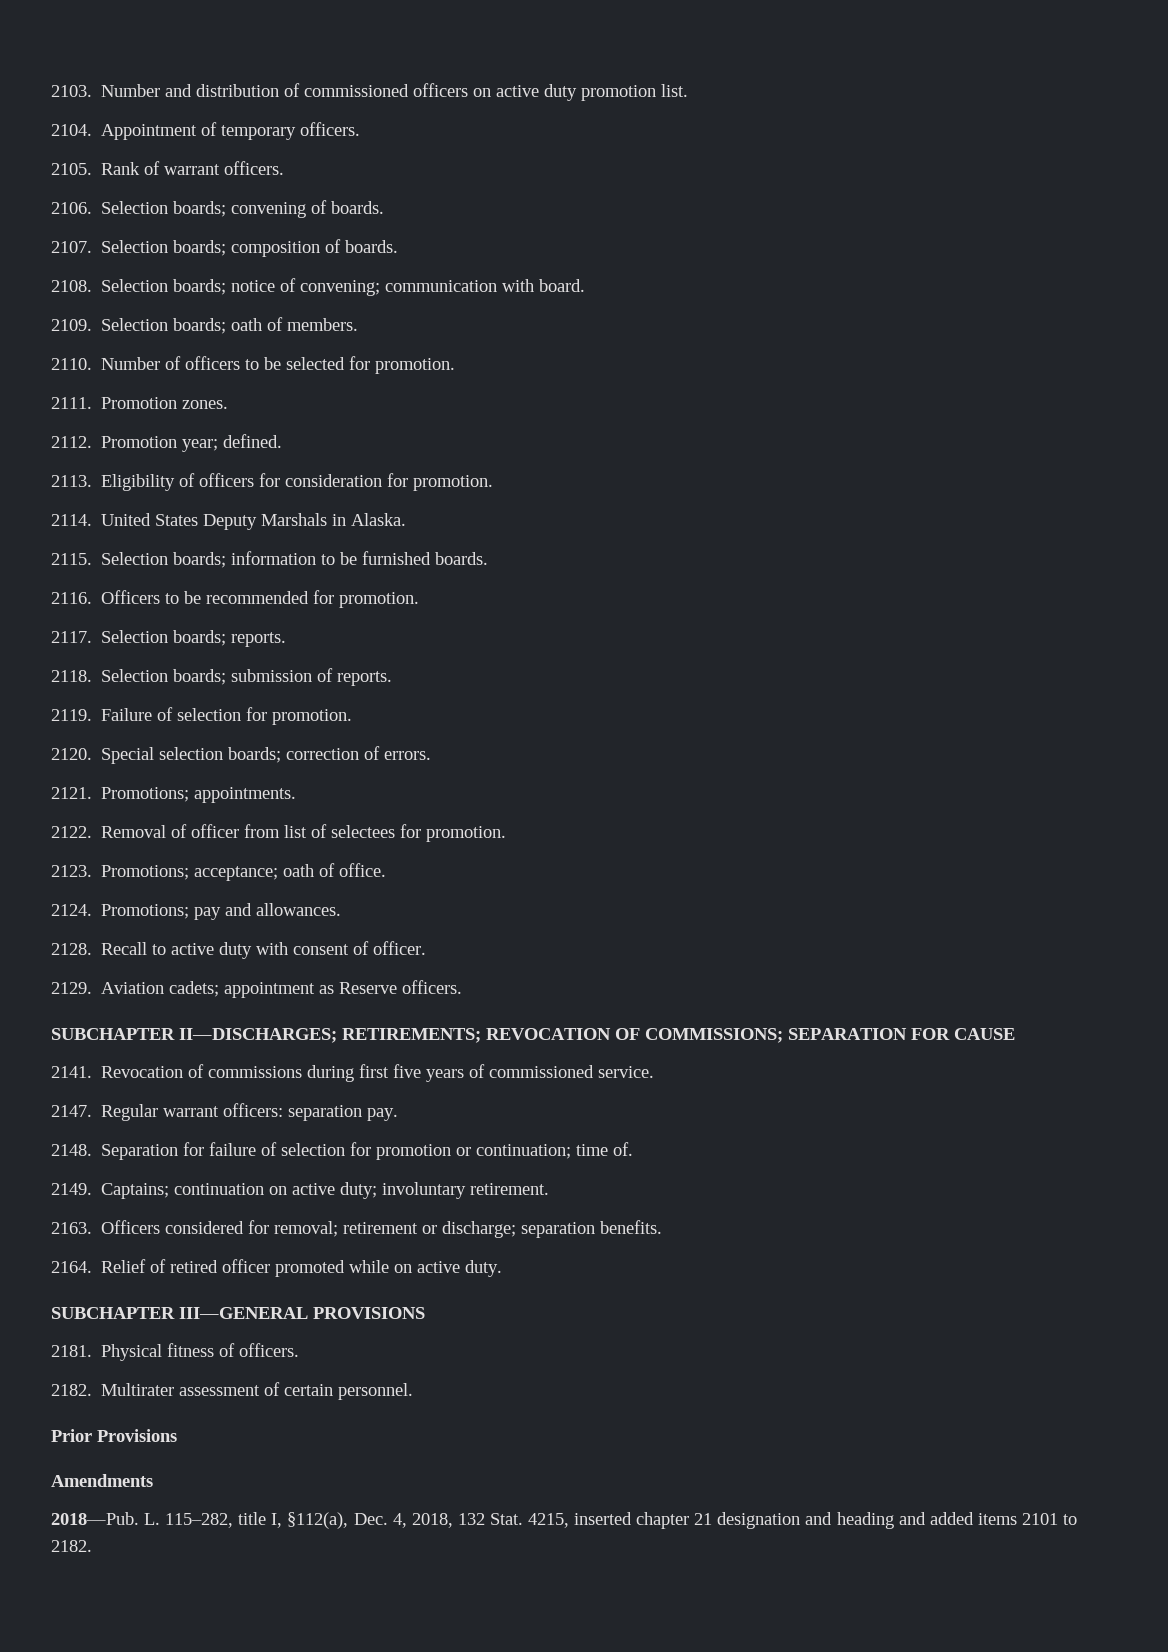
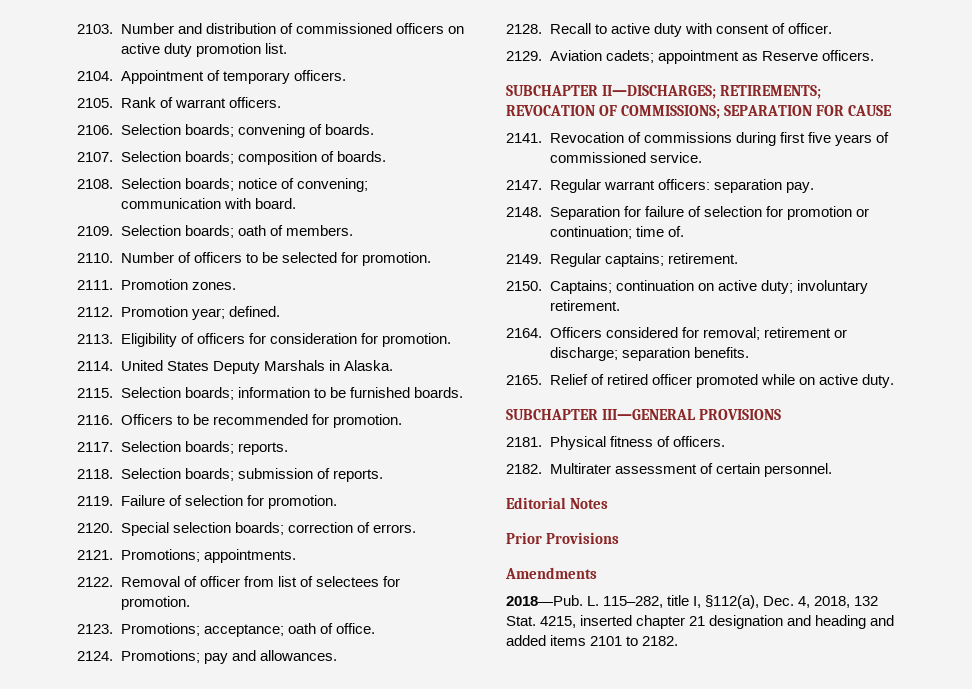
+ Regular captains; retirement.
+ 2150.
- 2163.
+ 2164.
- 2164.
+ 2165.
+ Editorial Notes

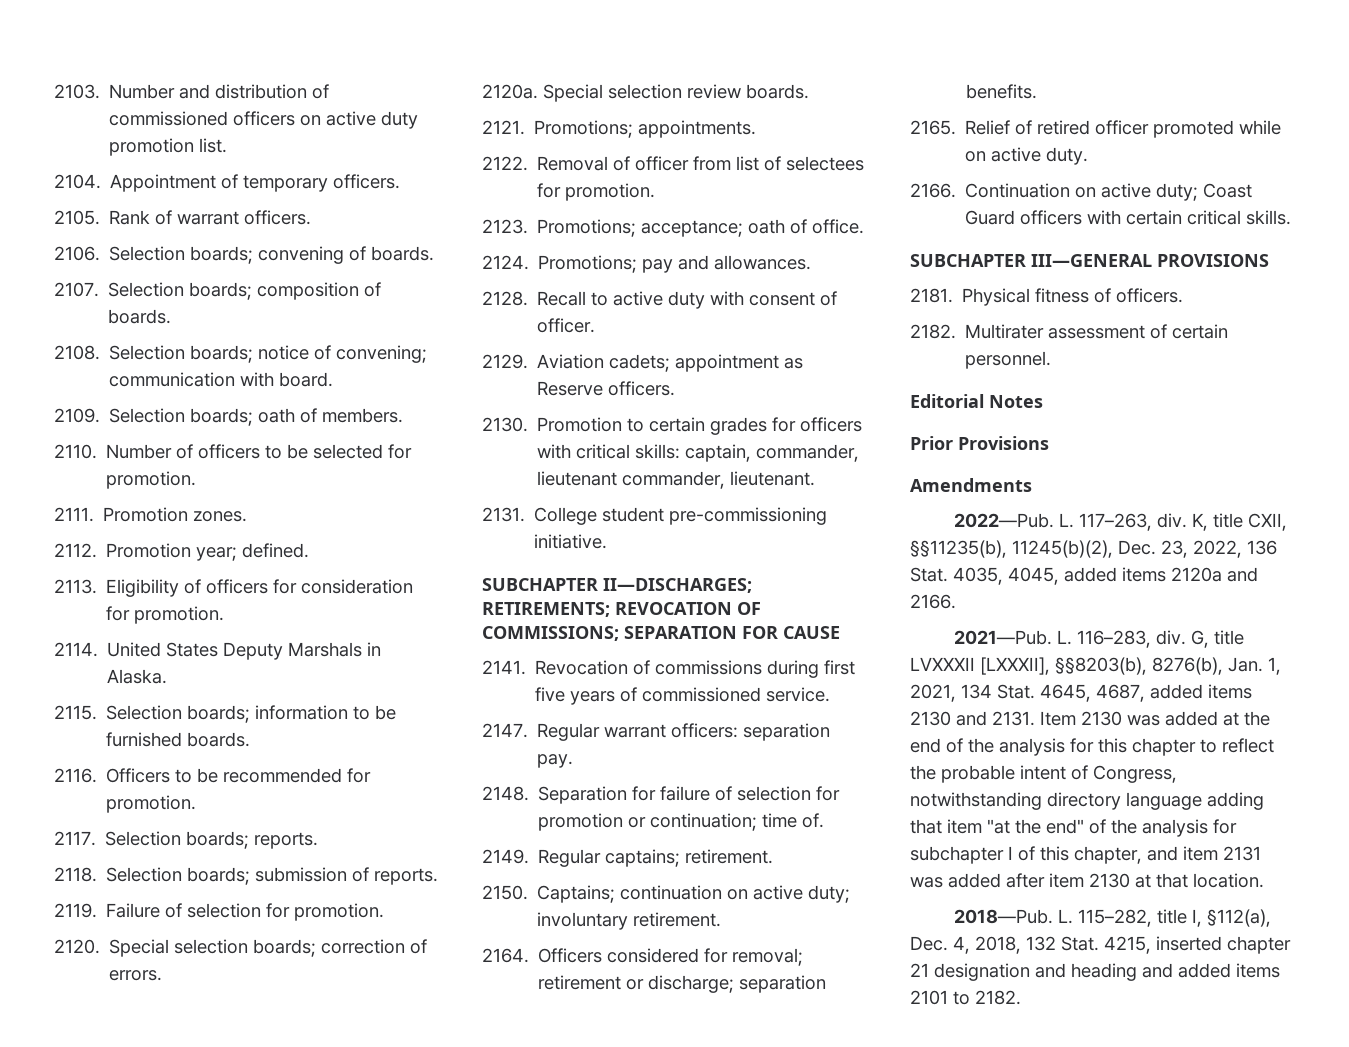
+ 2120a. Special selection review boards.
+ 2130. Promotion to certain grades for officers with critical skills: captain, commander, lieutenant commander, lieutenant.
+ 2131. College student pre-commissioning initiative.
+ 2166. Continuation on active duty; Coast Guard officers with certain critical skills.
+ 2022—Pub. L. 117–263, div. K, title CXII, §§11235(b), 11245(b)(2), Dec. 23, 2022, 136 Stat. 4035, 4045, added items 2120a and 2166.
+ 2021—Pub. L. 116–283, div. G, title LVXXXII [LXXXII], §§8203(b), 8276(b), Jan. 1, 2021, 134 Stat. 4645, 4687, added items 2130 and 2131. Item 2130 was added at the end of the analysis for this chapter to reflect the probable intent of Congress, notwithstanding directory language adding that item "at the end" of the analysis for subchapter I of this chapter, and item 2131 was added after item 2130 at that location.

